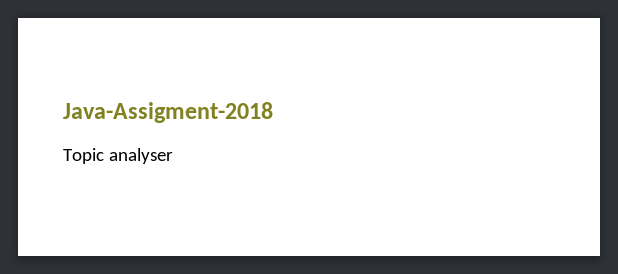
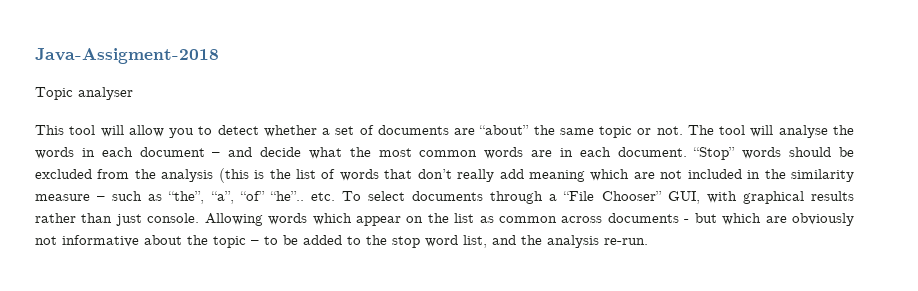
+ This tool will allow you to detect whether a set of documents are “about” the same topic or not. The tool will analyse the words in each document – and decide what the most common words are in each document. “Stop” words should be excluded from the analysis (this is the list of words that don’t really add meaning which are not included in the similarity measure – such as “the”, “a”, “of” “he”.. etc. To select documents through a “File Chooser” GUI, with graphical results rather than just console. Allowing words which appear on the list as common across documents - but which are obviously not informative about the topic – to be added to the stop word list, and the analysis re-run.

